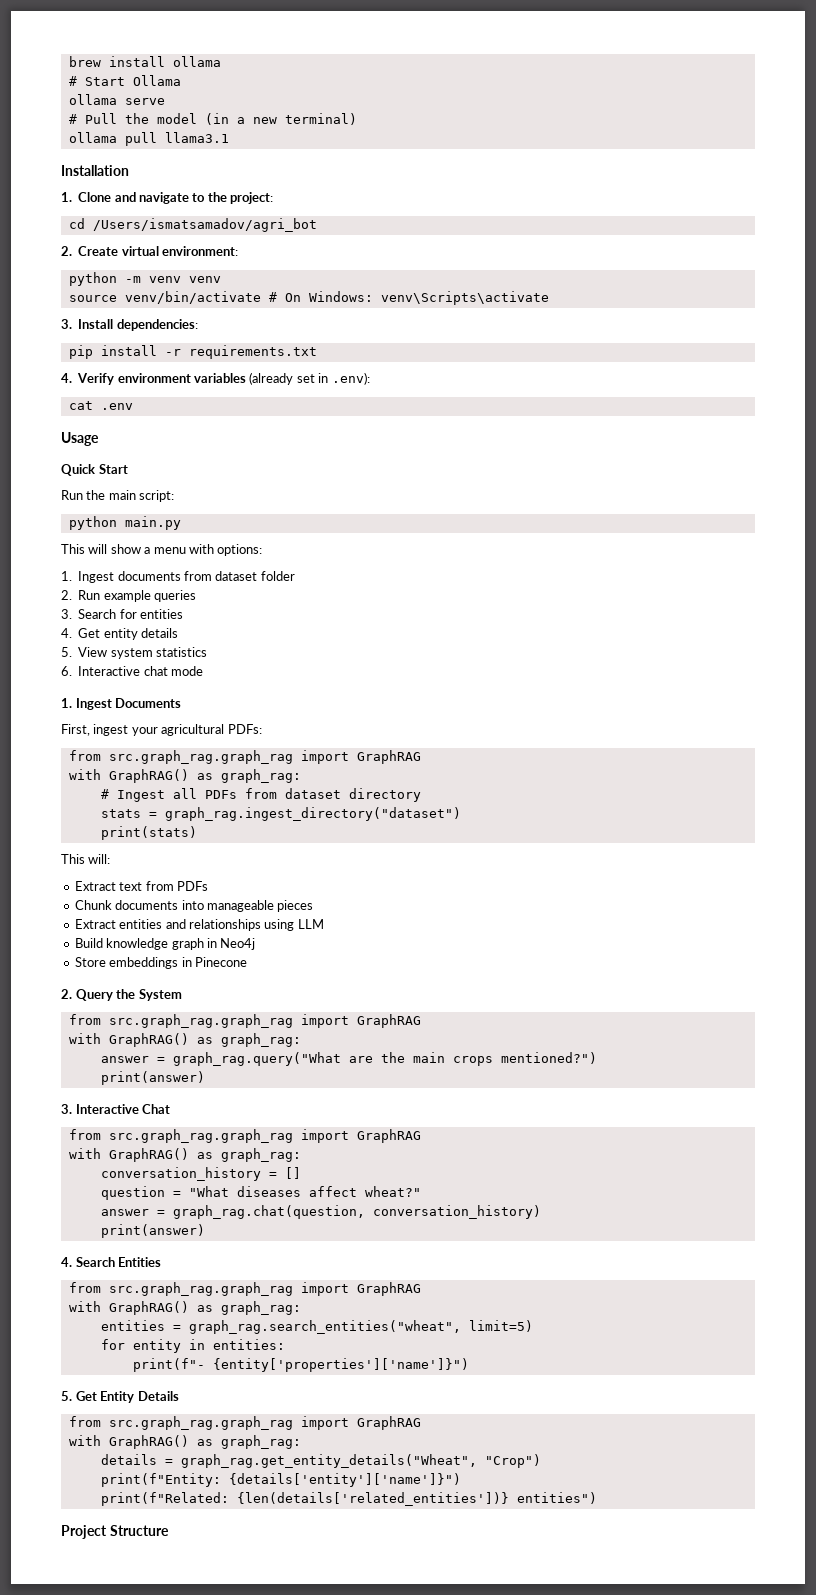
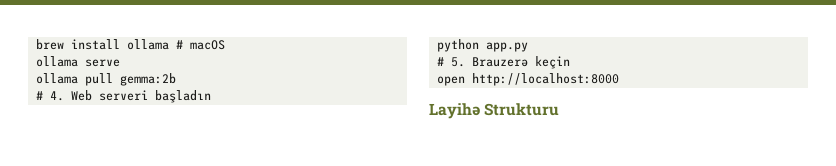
- brew install ollama
- # Start Ollama
+ brew install ollama # macOS
- # Pull the model (in a new terminal)
- ollama pull llama3.1
- Installation
- 1. Clone and navigate to the project:
- cd /Users/ismatsamadov/agri_bot
- 2. Create virtual environment:
- python -m venv venv
- source venv/bin/activate # On Windows: venv\Scripts\activate
- 3. Install dependencies:
- pip install -r requirements.txt
- 4. Verify environment variables (already set in .env):
- cat .env
- Usage
- Quick Start
- Run the main script:
- python main.py
- This will show a menu with options:
- 1. Ingest documents from dataset folder
- 2. Run example queries
- 3. Search for entities
- 4. Get entity details
- 5. View system statistics
- 6. Interactive chat mode
- 1. Ingest Documents
- First, ingest your agricultural PDFs:
- from src.graph_rag.graph_rag import GraphRAG
- with GraphRAG() as graph_rag:
- # Ingest all PDFs from dataset directory
- stats = graph_rag.ingest_directory("dataset")
- print(stats)
- This will:
- Extract text from PDFs
- Chunk documents into manageable pieces
- Extract entities and relationships using LLM
- Build knowledge graph in Neo4j
- Store embeddings in Pinecone
- 2. Query the System
- from src.graph_rag.graph_rag import GraphRAG
- with GraphRAG() as graph_rag:
- answer = graph_rag.query("What are the main crops mentioned?")
- print(answer)
- 3. Interactive Chat
- from src.graph_rag.graph_rag import GraphRAG
- with GraphRAG() as graph_rag:
- conversation_history = []
- question = "What diseases affect wheat?"
- answer = graph_rag.chat(question, conversation_history)
- print(answer)
- 4. Search Entities
- from src.graph_rag.graph_rag import GraphRAG
- with GraphRAG() as graph_rag:
- entities = graph_rag.search_entities("wheat", limit=5)
- for entity in entities:
- print(f"- {entity['properties']['name']}")
- 5. Get Entity Details
- from src.graph_rag.graph_rag import GraphRAG
- with GraphRAG() as graph_rag:
- details = graph_rag.get_entity_details("Wheat", "Crop")
- print(f"Entity: {details['entity']['name']}")
- print(f"Related: {len(details['related_entities'])} entities")
- Project Structure
+ ollama pull gemma:2b
+ # 4. Web serveri başladın
+ python app.py
+ # 5. Brauzerə keçin
+ open http://localhost:8000
+ Layihə Strukturu

